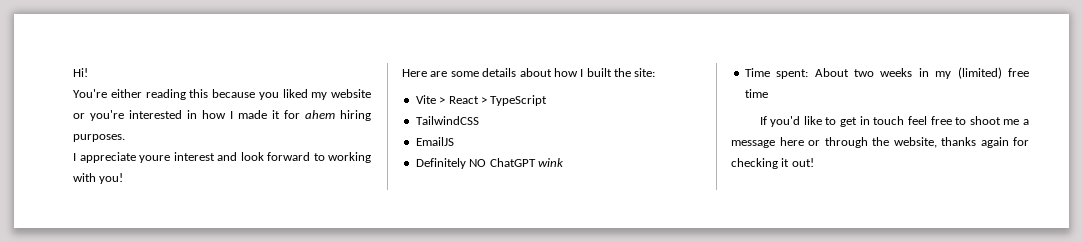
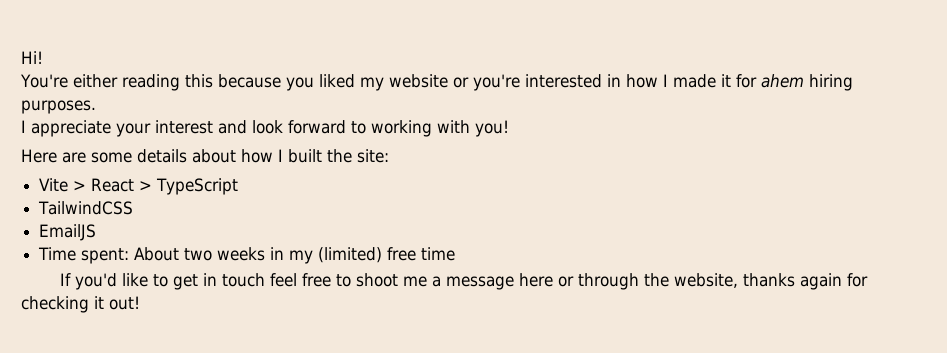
- I appreciate youre interest and look forward to working with you!
+ I appreciate your interest and look forward to working with you!
- Definitely NO ChatGPT wink

